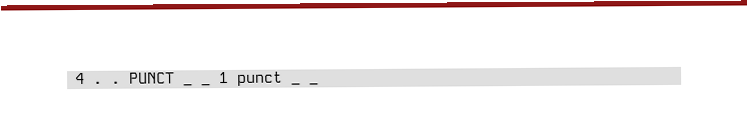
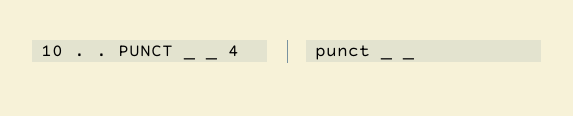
- 4 . .
+ 10 . .
- PUNCT _ _ 1 punct _ _
+ PUNCT _ _ 4 punct _ _

